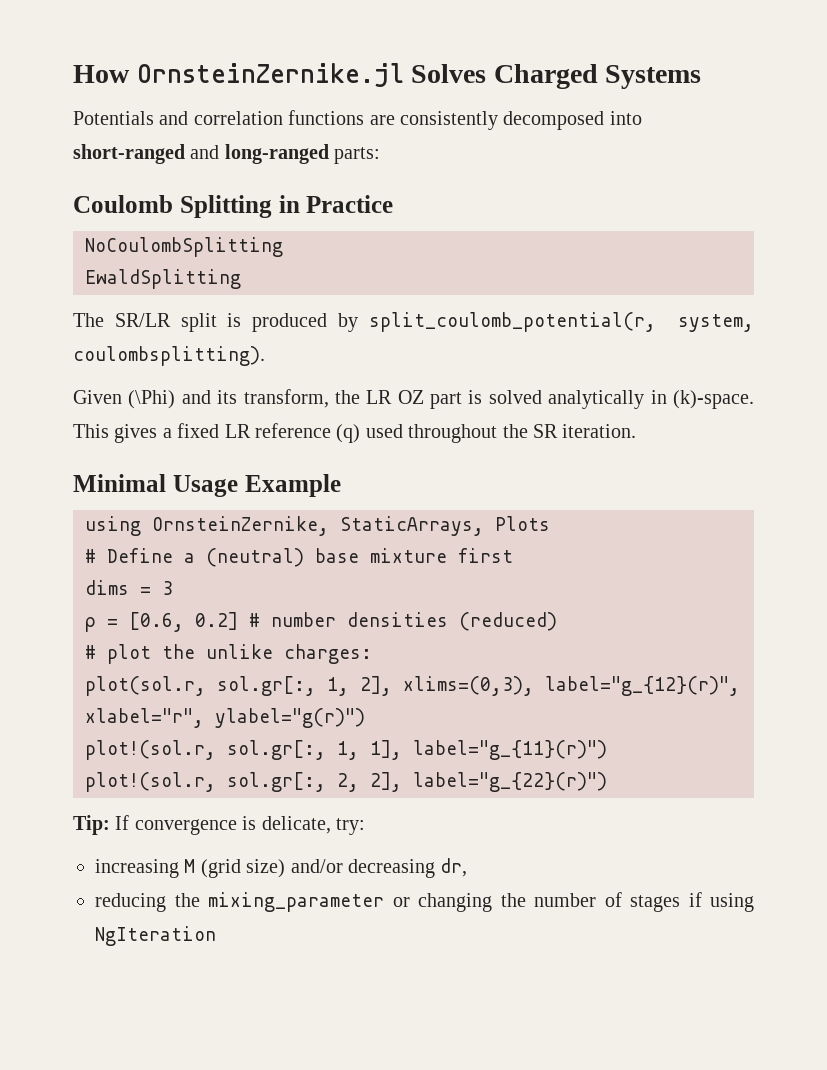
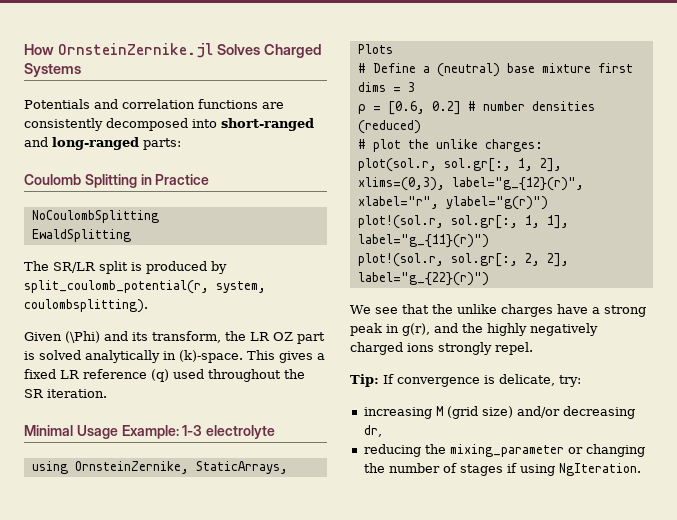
- Minimal Usage Example
+ Minimal Usage Example: 1-3 electrolyte
+ We see that the unlike charges have a strong peak in g(r), and the highly negatively charged ions strongly repel.
- reducing the mixing_parameter or changing the number of stages if using NgIteration
+ reducing the mixing_parameter or changing the number of stages if using NgIteration.

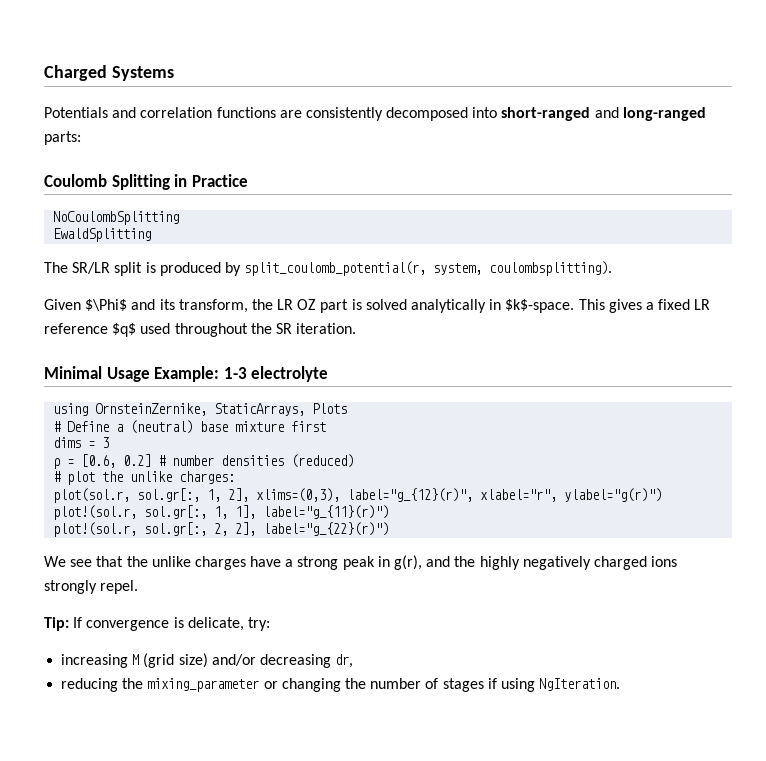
- How OrnsteinZernike.jl Solves Charged Systems
+ Charged Systems
- Given (\Phi) and its transform, the LR OZ part is solved analytically in (k)-space.
+ Given $\Phi$ and its transform, the LR OZ part is solved analytically in $k$-space.
- This gives a fixed LR reference (q) used throughout the SR iteration.
+ This gives a fixed LR reference $q$ used throughout the SR iteration.

